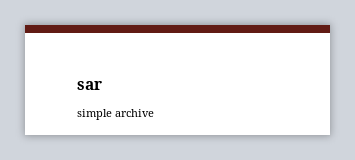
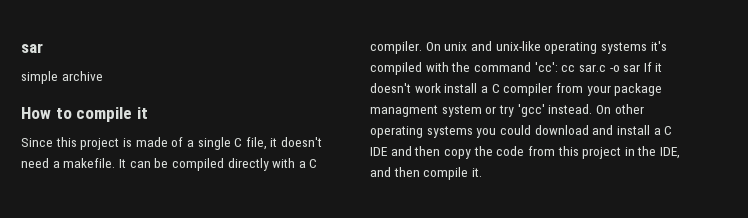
+ How to compile it
+ Since this project is made of a single C file, it doesn't need a makefile. It can be compiled directly with a C compiler. On unix and unix-like operating systems it's compiled with the command 'cc': cc sar.c -o sar If it doesn't work install a C compiler from your package managment system or try 'gcc' instead. On other operating systems you could download and install a C IDE and then copy the code from this project in the IDE, and then compile it.

